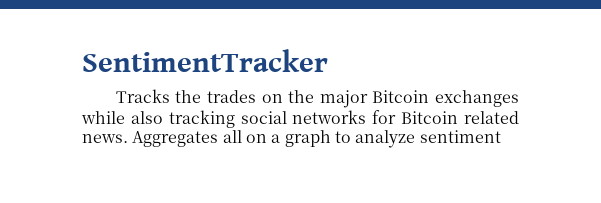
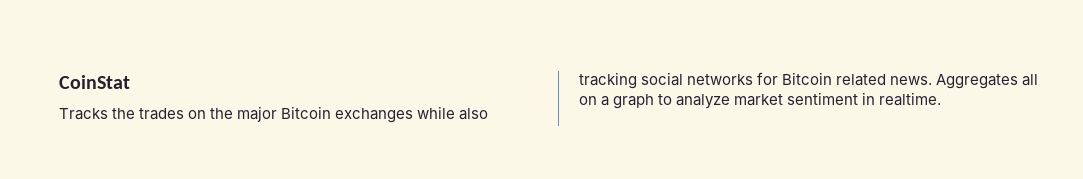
- SentimentTracker
+ CoinStat
- Aggregates all on a graph to analyze sentiment
+ Aggregates all on a graph to analyze market sentiment in realtime.

